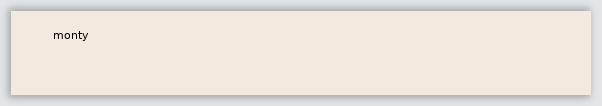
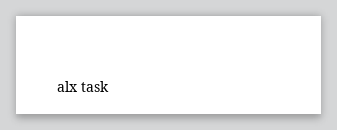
- monty
+ alx task

